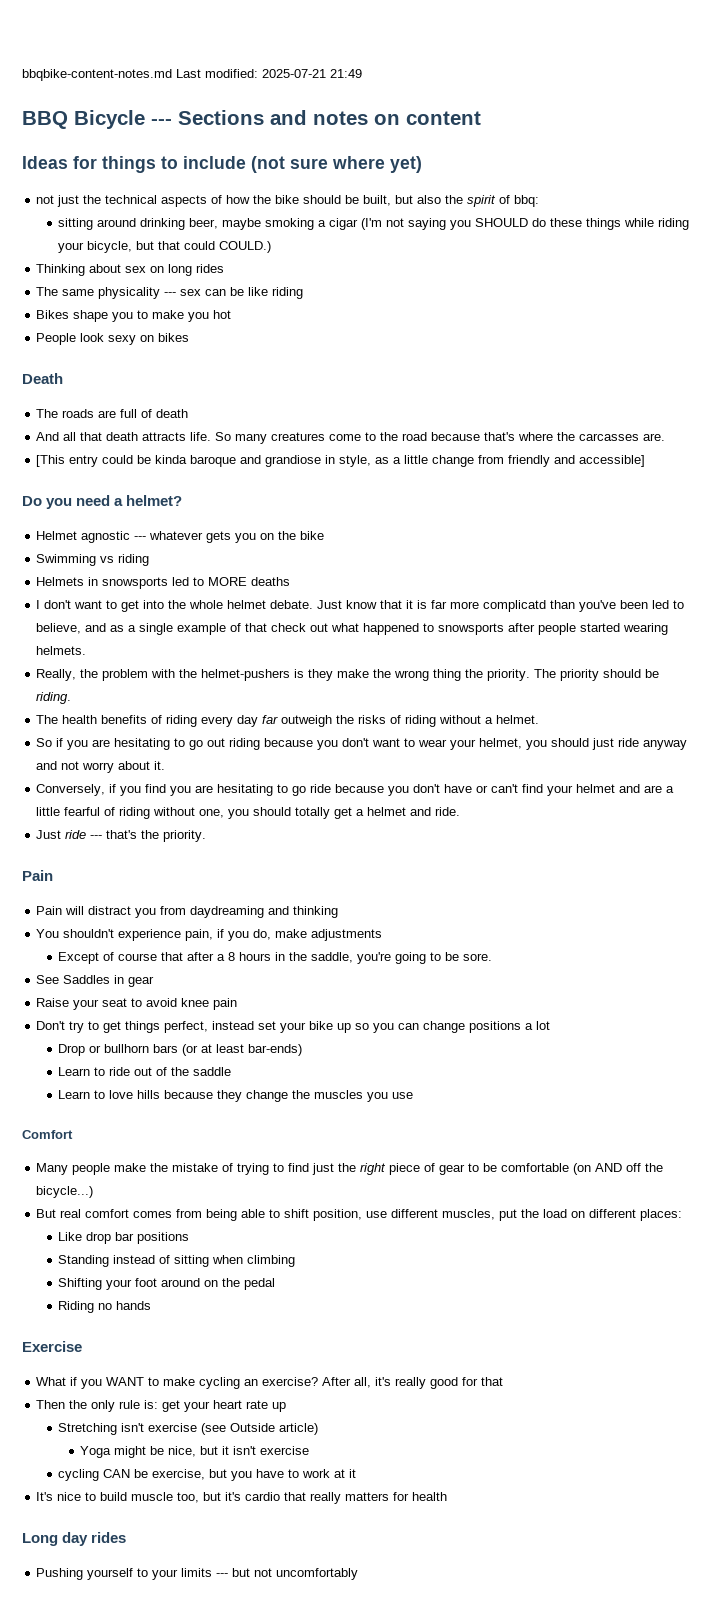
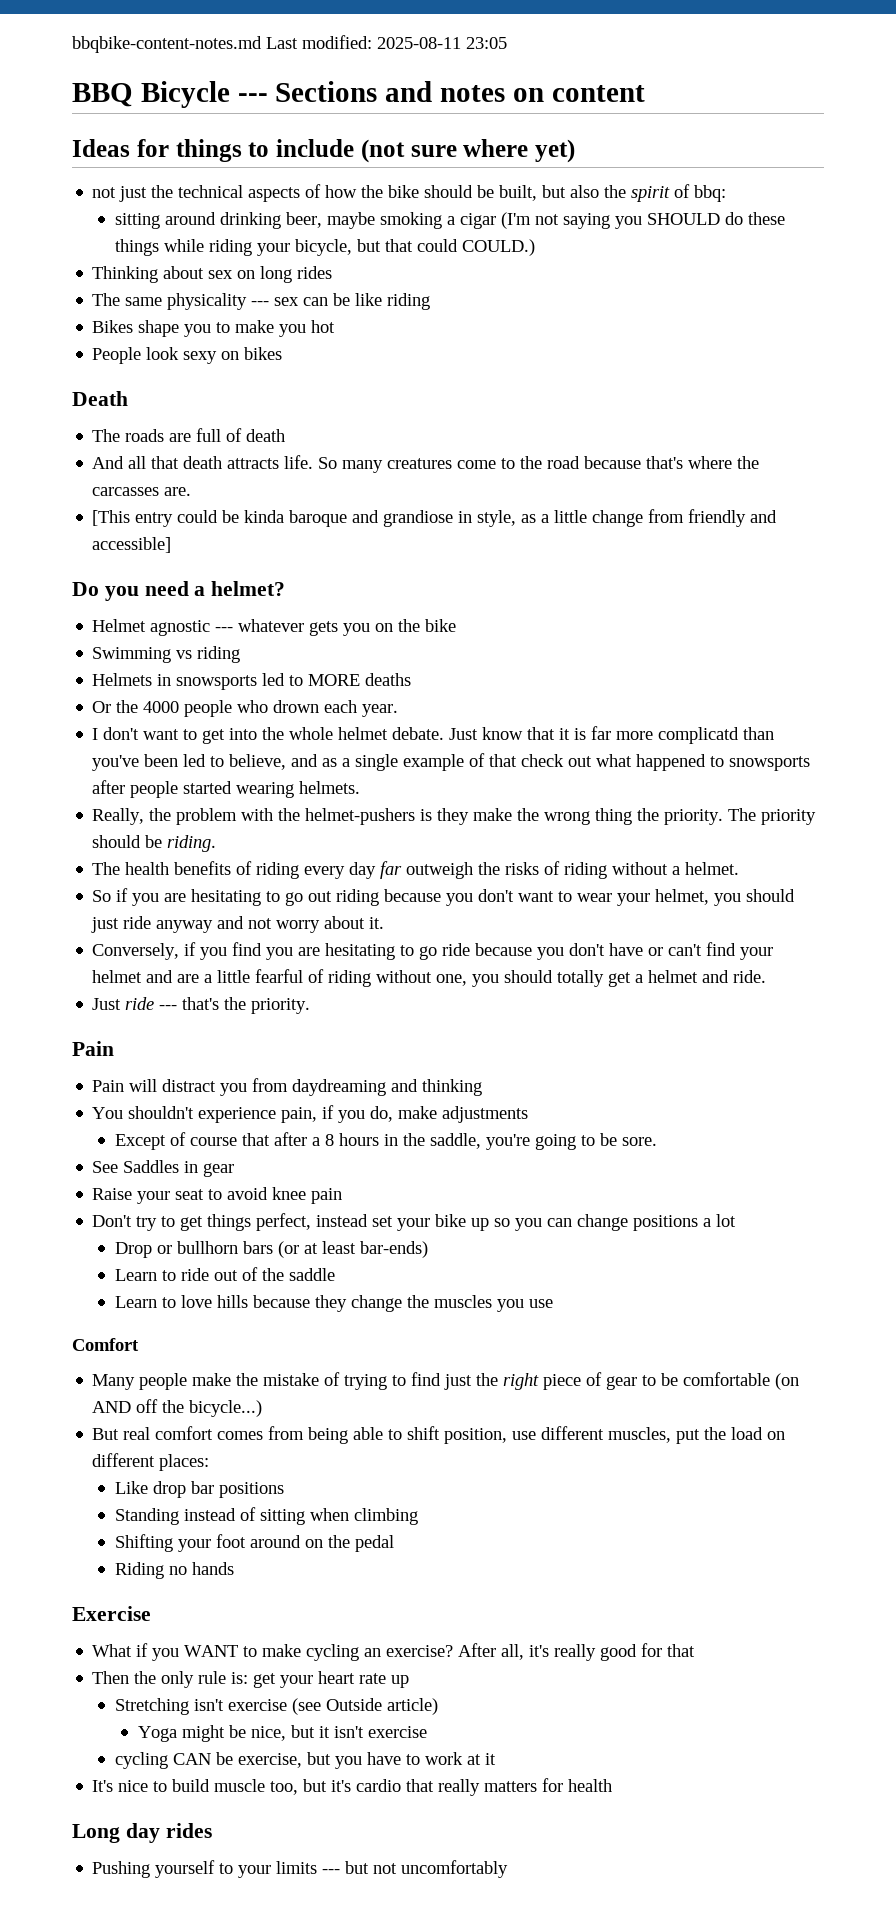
- bbqbike-content-notes.md Last modified: 2025-07-21 21:49
+ bbqbike-content-notes.md Last modified: 2025-08-11 23:05
+ Or the 4000 people who drown each year.

